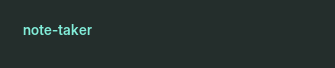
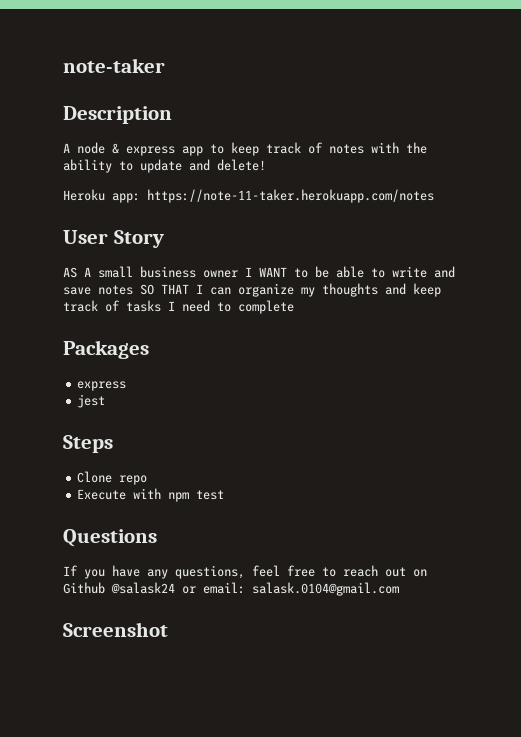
+ Description
+ A node & express app to keep track of notes with the ability to update and delete!
+ Heroku app: https://note-11-taker.herokuapp.com/notes
+ User Story
+ AS A small business owner I WANT to be able to write and save notes SO THAT I can organize my thoughts and keep track of tasks I need to complete
+ Packages
+ express
+ jest
+ Steps
+ Clone repo
+ Execute with npm test
+ Questions
+ If you have any questions, feel free to reach out on Github @salask24 or email: salask.0104@gmail.com
+ Screenshot

